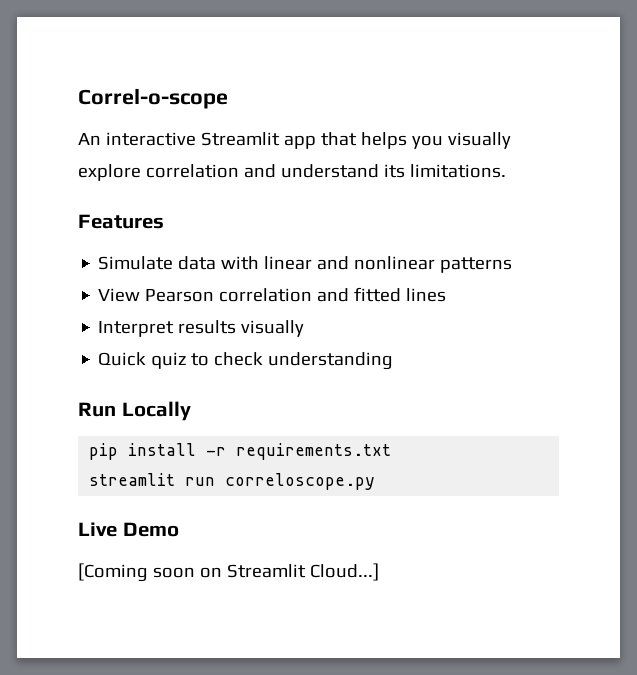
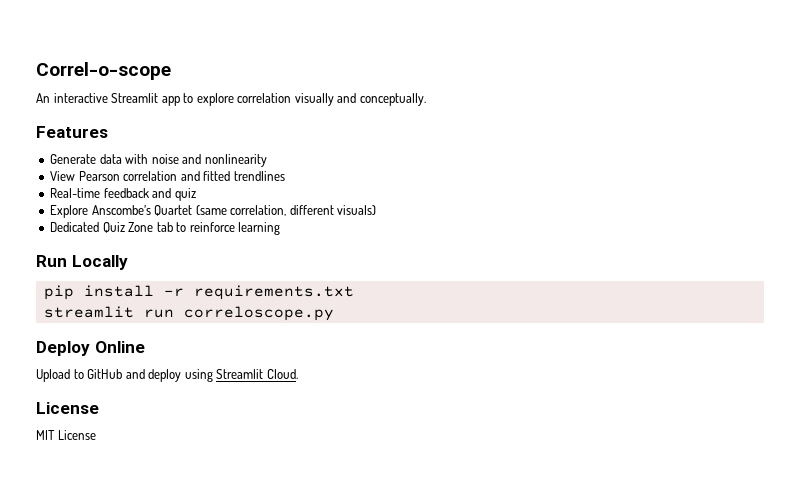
- An interactive Streamlit app that helps you visually explore correlation and understand its limitations.
+ An interactive Streamlit app to explore correlation visually and conceptually.
- Simulate data with linear and nonlinear patterns
+ Generate data with noise and nonlinearity
- View Pearson correlation and fitted lines
- Interpret results visually
- Quick quiz to check understanding
+ View Pearson correlation and fitted trendlines
+ Real-time feedback and quiz
+ Explore Anscombe’s Quartet (same correlation, different visuals)
+ Dedicated Quiz Zone tab to reinforce learning
- Live Demo
- [Coming soon on Streamlit Cloud...]
+ Deploy Online
+ Upload to GitHub and deploy using Streamlit Cloud.
+ License
+ MIT License

